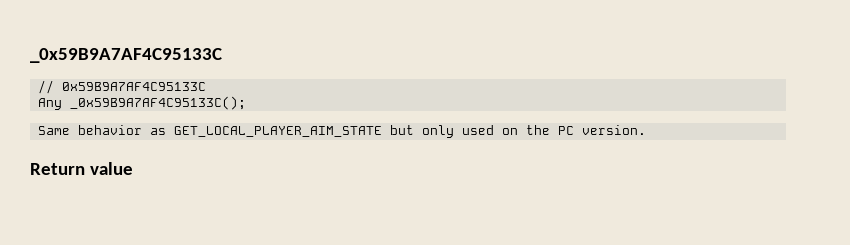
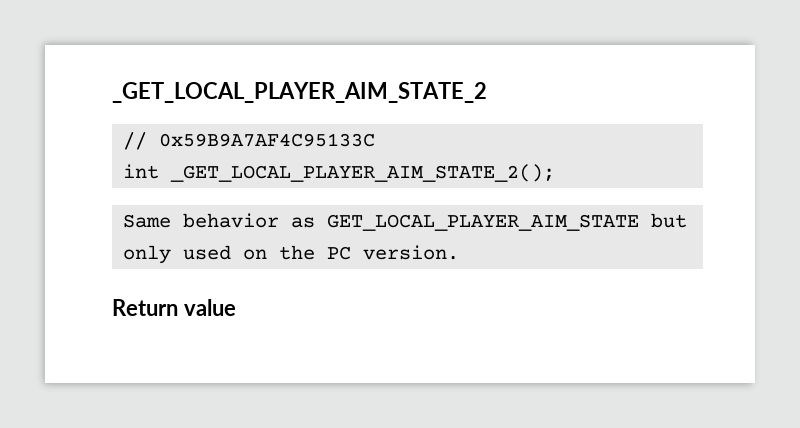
- _0x59B9A7AF4C95133C
+ _GET_LOCAL_PLAYER_AIM_STATE_2
- Any _0x59B9A7AF4C95133C();
+ int _GET_LOCAL_PLAYER_AIM_STATE_2();

